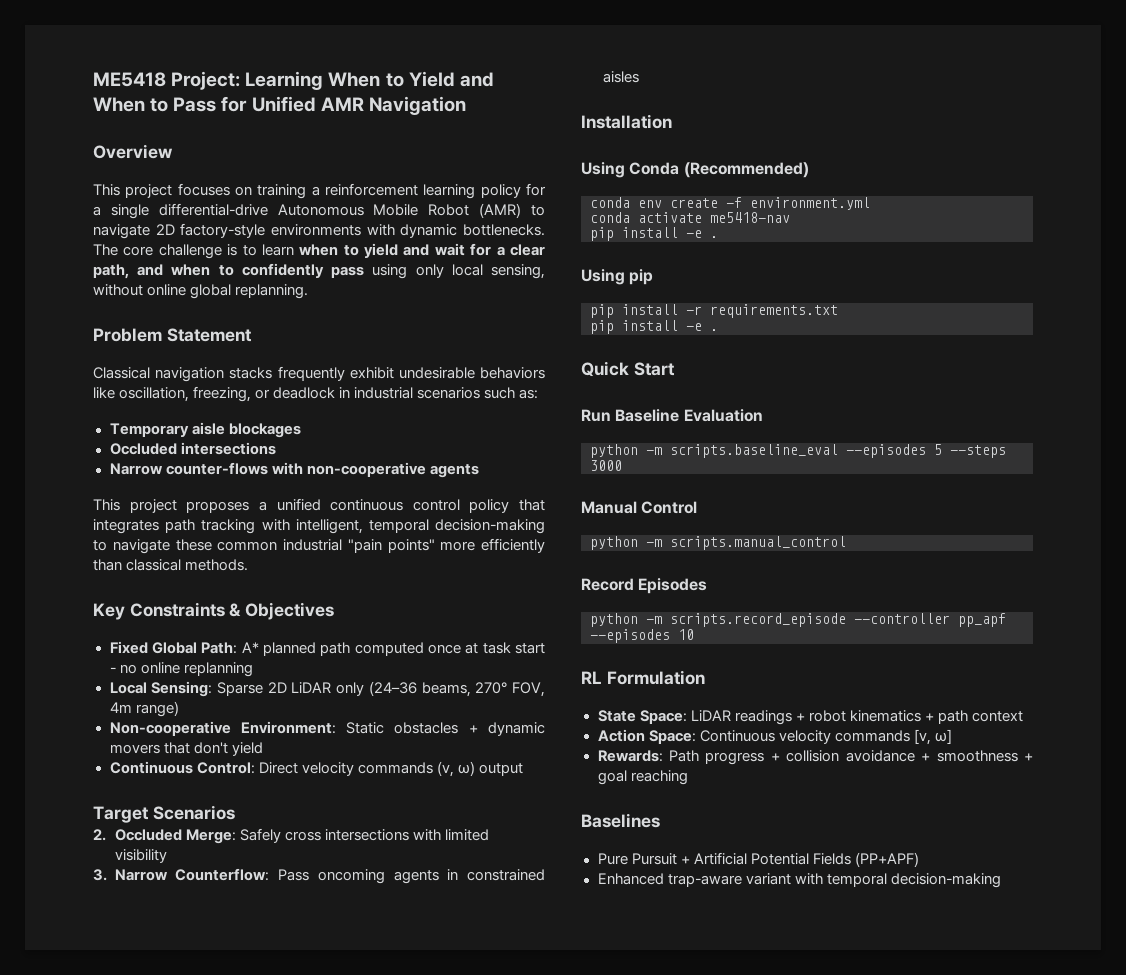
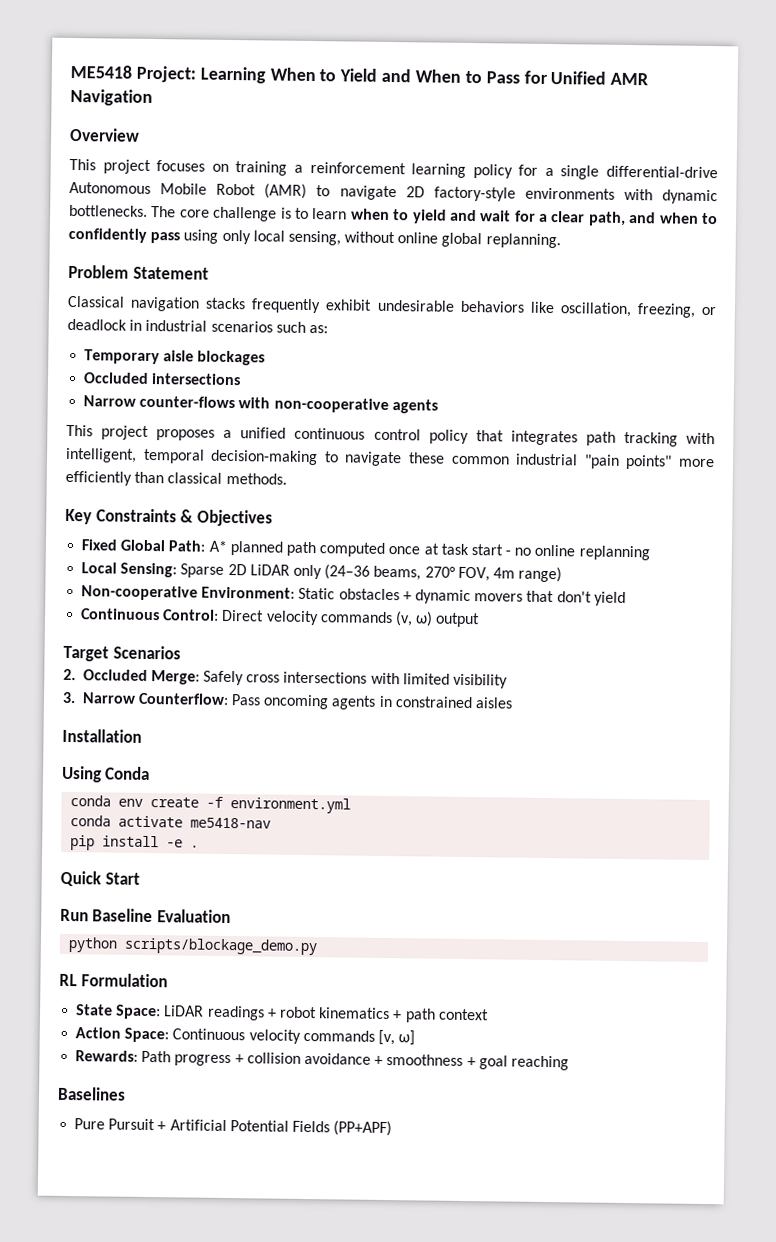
- Using Conda (Recommended)
+ Using Conda
- Using pip
- pip install -r requirements.txt
- pip install -e .
- python -m scripts.baseline_eval --episodes 5 --steps 3000
- Manual Control
- python -m scripts.manual_control
- Record Episodes
- python -m scripts.record_episode --controller pp_apf --episodes 10
+ python scripts/blockage_demo.py
- Enhanced trap-aware variant with temporal decision-making

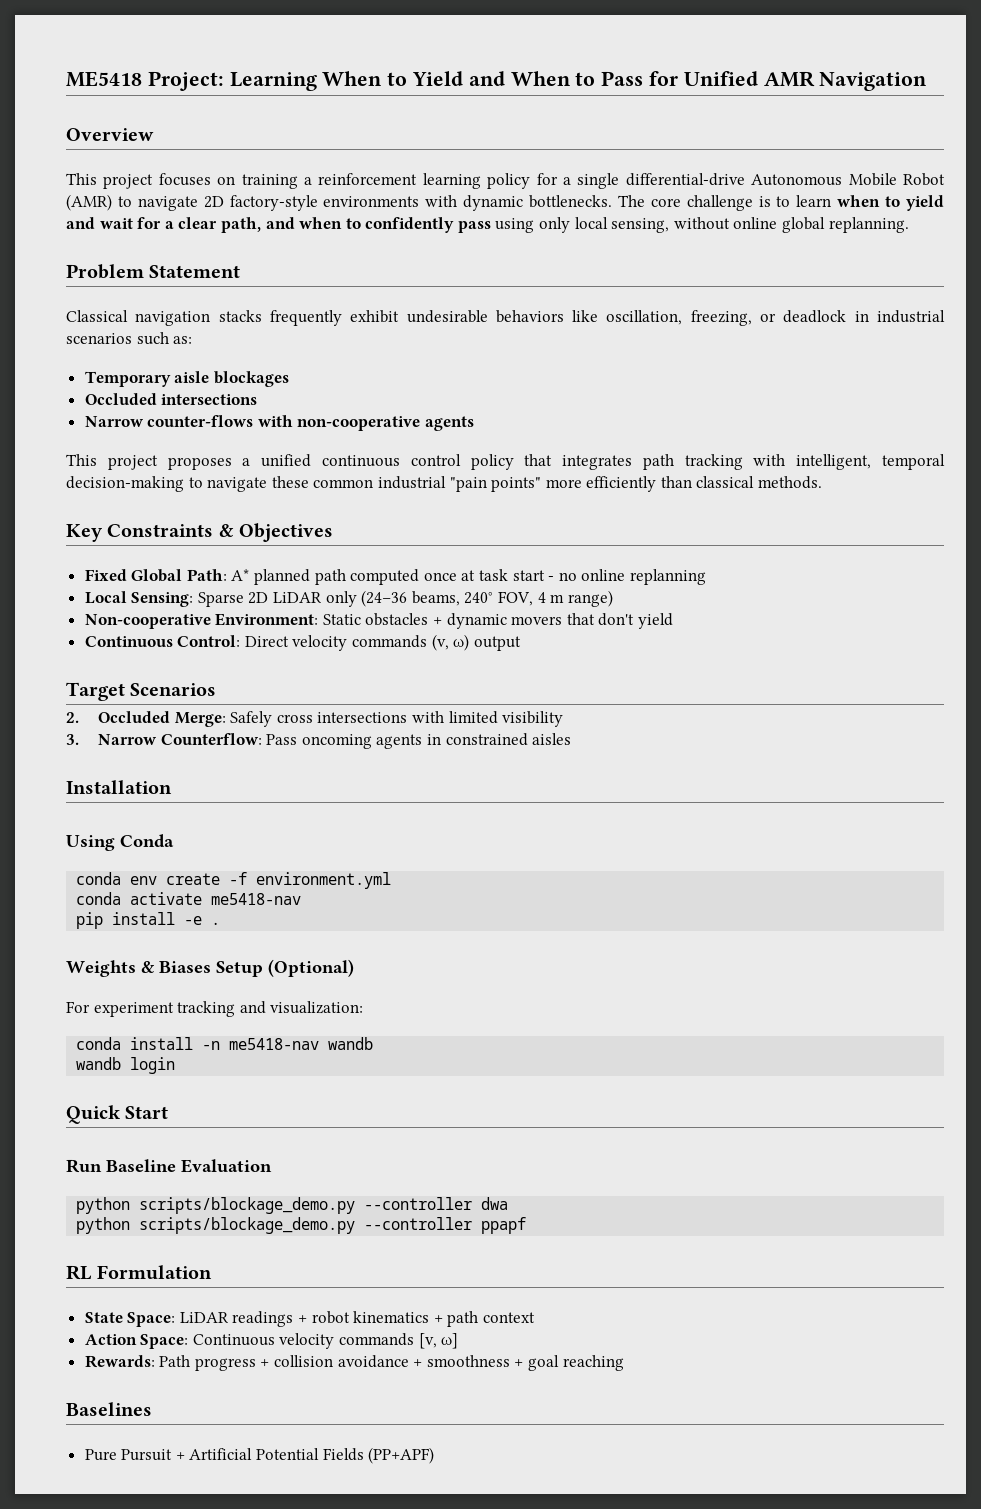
- Local Sensing: Sparse 2D LiDAR only (24–36 beams, 270° FOV, 4m range)
+ Local Sensing: Sparse 2D LiDAR only (24–36 beams, 240° FOV, 4 m range)
+ Weights & Biases Setup (Optional)
+ For experiment tracking and visualization:
+ conda install -n me5418-nav wandb
+ wandb login
- python scripts/blockage_demo.py
+ python scripts/blockage_demo.py --controller dwa
+ python scripts/blockage_demo.py --controller ppapf

